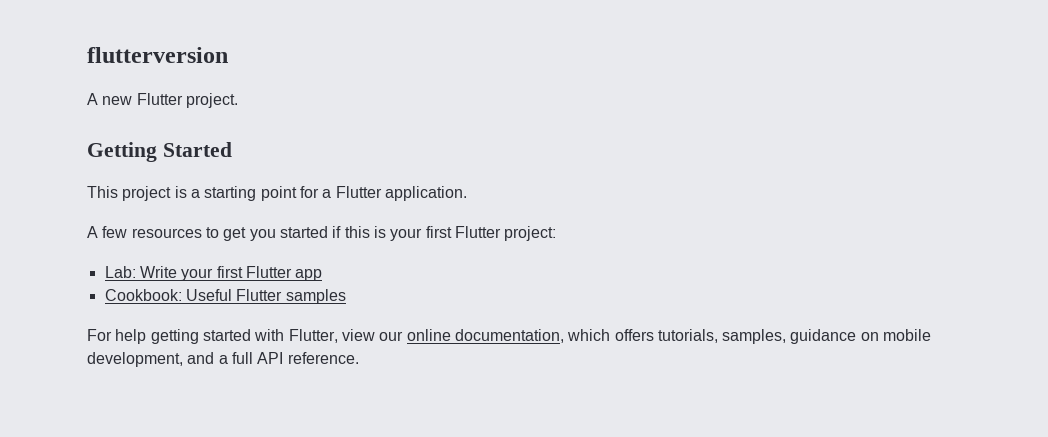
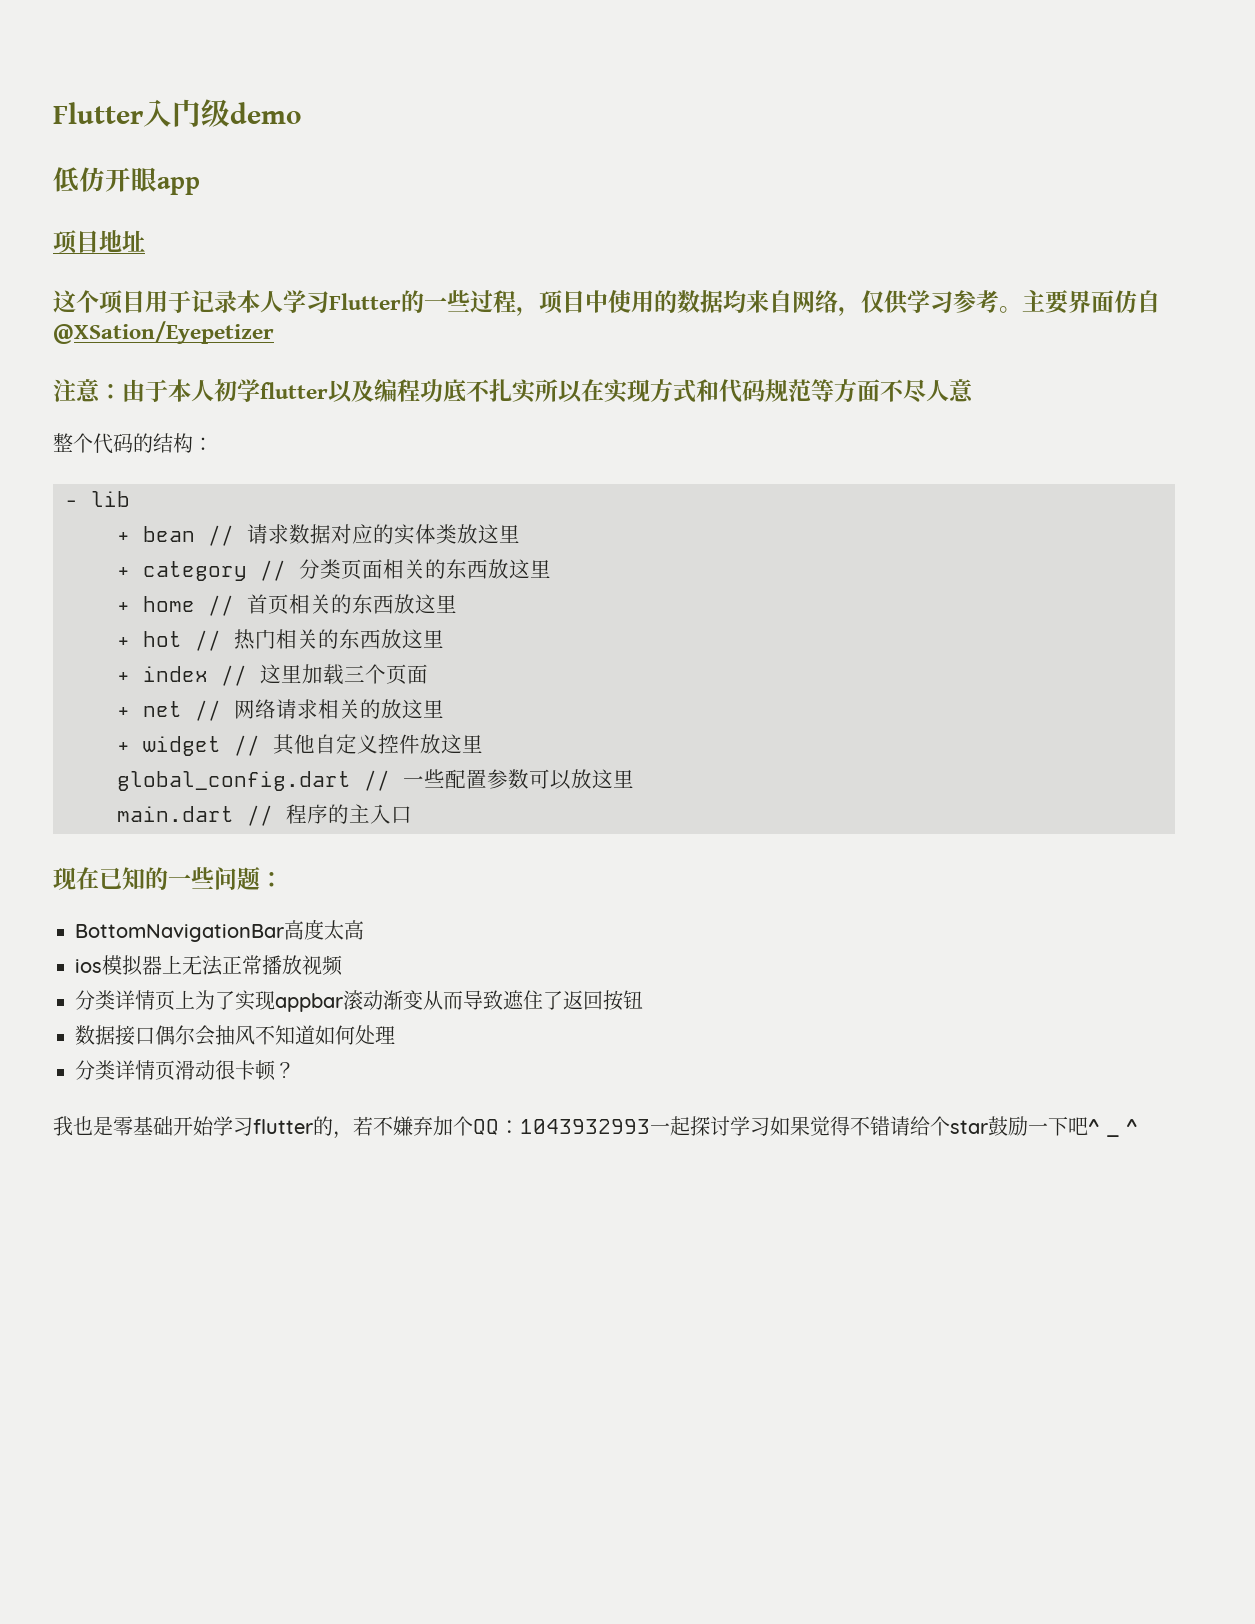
- flutterversion
- A new Flutter project.
- Getting Started
- This project is a starting point for a Flutter application.
- A few resources to get you started if this is your first Flutter project:
- Lab: Write your first Flutter app
- Cookbook: Useful Flutter samples
- For help getting started with Flutter, view our online documentation, which offers tutorials, samples, guidance on mobile development, and a full API reference.
+ Flutter入门级demo
+ 低仿开眼app
+ 项目地址
+ 这个项目用于记录本人学习Flutter的一些过程，项目中使用的数据均来自网络，仅供学习参考。主要界面仿自@XSation/Eyepetizer
+ 注意：由于本人初学flutter以及编程功底不扎实所以在实现方式和代码规范等方面不尽人意
+ 整个代码的结构：
+ - lib
+ + bean // 请求数据对应的实体类放这里
+ + category // 分类页面相关的东西放这里
+ + home // 首页相关的东西放这里
+ + hot // 热门相关的东西放这里
+ + index // 这里加载三个页面
+ + net // 网络请求相关的放这里
+ + widget // 其他自定义控件放这里
+ global_config.dart // 一些配置参数可以放这里
+ main.dart // 程序的主入口
+ 现在已知的一些问题：
+ BottomNavigationBar高度太高
+ ios模拟器上无法正常播放视频
+ 分类详情页上为了实现appbar滚动渐变从而导致遮住了返回按钮
+ 数据接口偶尔会抽风不知道如何处理
+ 分类详情页滑动很卡顿？
+ 我也是零基础开始学习flutter的，若不嫌弃加个QQ：1043932993一起探讨学习如果觉得不错请给个star鼓励一下吧^ _ ^

